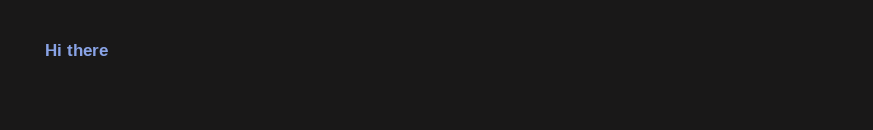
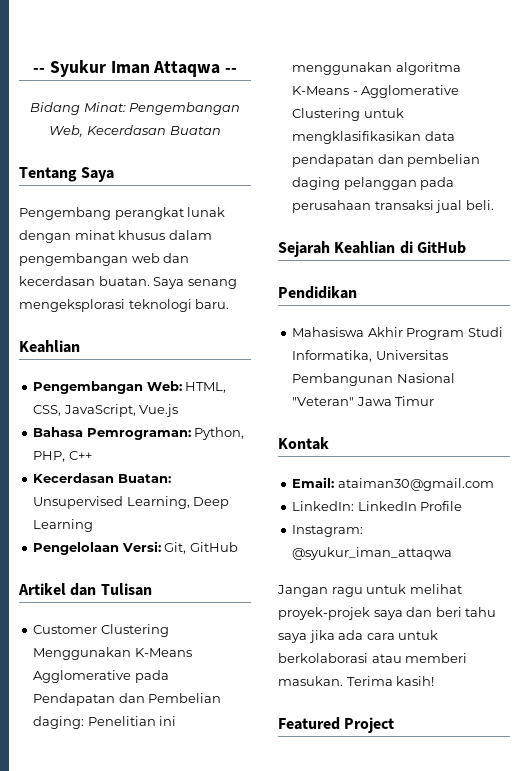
- Hi there
+ -- Syukur Iman Attaqwa --
+ Bidang Minat: Pengembangan Web, Kecerdasan Buatan
+ Tentang Saya
+ Pengembang perangkat lunak dengan minat khusus dalam pengembangan web dan kecerdasan buatan. Saya senang mengeksplorasi teknologi baru.
+ Keahlian
+ Pengembangan Web: HTML, CSS, JavaScript, Vue.js
+ Bahasa Pemrograman: Python, PHP, C++
+ Kecerdasan Buatan: Unsupervised Learning, Deep Learning
+ Pengelolaan Versi: Git, GitHub
+ Artikel dan Tulisan
+ Customer Clustering Menggunakan K-Means Agglomerative pada Pendapatan dan Pembelian daging: Penelitian ini menggunakan algoritma K-Means - Agglomerative Clustering untuk mengklasifikasikan data pendapatan dan pembelian daging pelanggan pada perusahaan transaksi jual beli.
+ Sejarah Keahlian di GitHub
+ Pendidikan
+ Mahasiswa Akhir Program Studi Informatika, Universitas Pembangunan Nasional "Veteran" Jawa Timur
+ Kontak
+ Email: ataiman30@gmail.com
+ LinkedIn: LinkedIn Profile
+ Instagram: @syukur_iman_attaqwa
+ Jangan ragu untuk melihat proyek-projek saya dan beri tahu saya jika ada cara untuk berkolaborasi atau memberi masukan. Terima kasih!
+ Featured Project

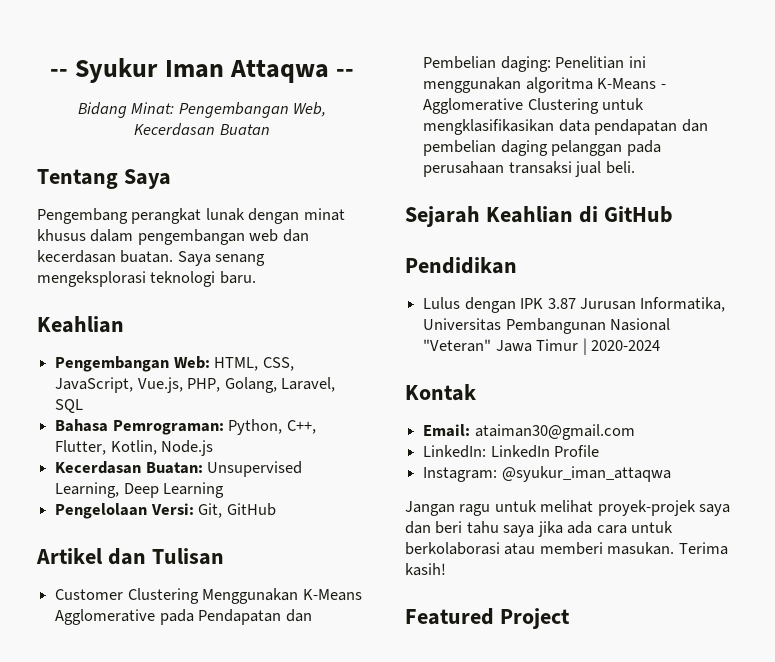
- Pengembangan Web: HTML, CSS, JavaScript, Vue.js
+ Pengembangan Web: HTML, CSS, JavaScript, Vue.js, PHP, Golang, Laravel, SQL
- Bahasa Pemrograman: Python, PHP, C++
+ Bahasa Pemrograman: Python, C++, Flutter, Kotlin, Node.js
- Mahasiswa Akhir Program Studi Informatika, Universitas Pembangunan Nasional "Veteran" Jawa Timur
+ Lulus dengan IPK 3.87 Jurusan Informatika, Universitas Pembangunan Nasional "Veteran" Jawa Timur | 2020-2024

